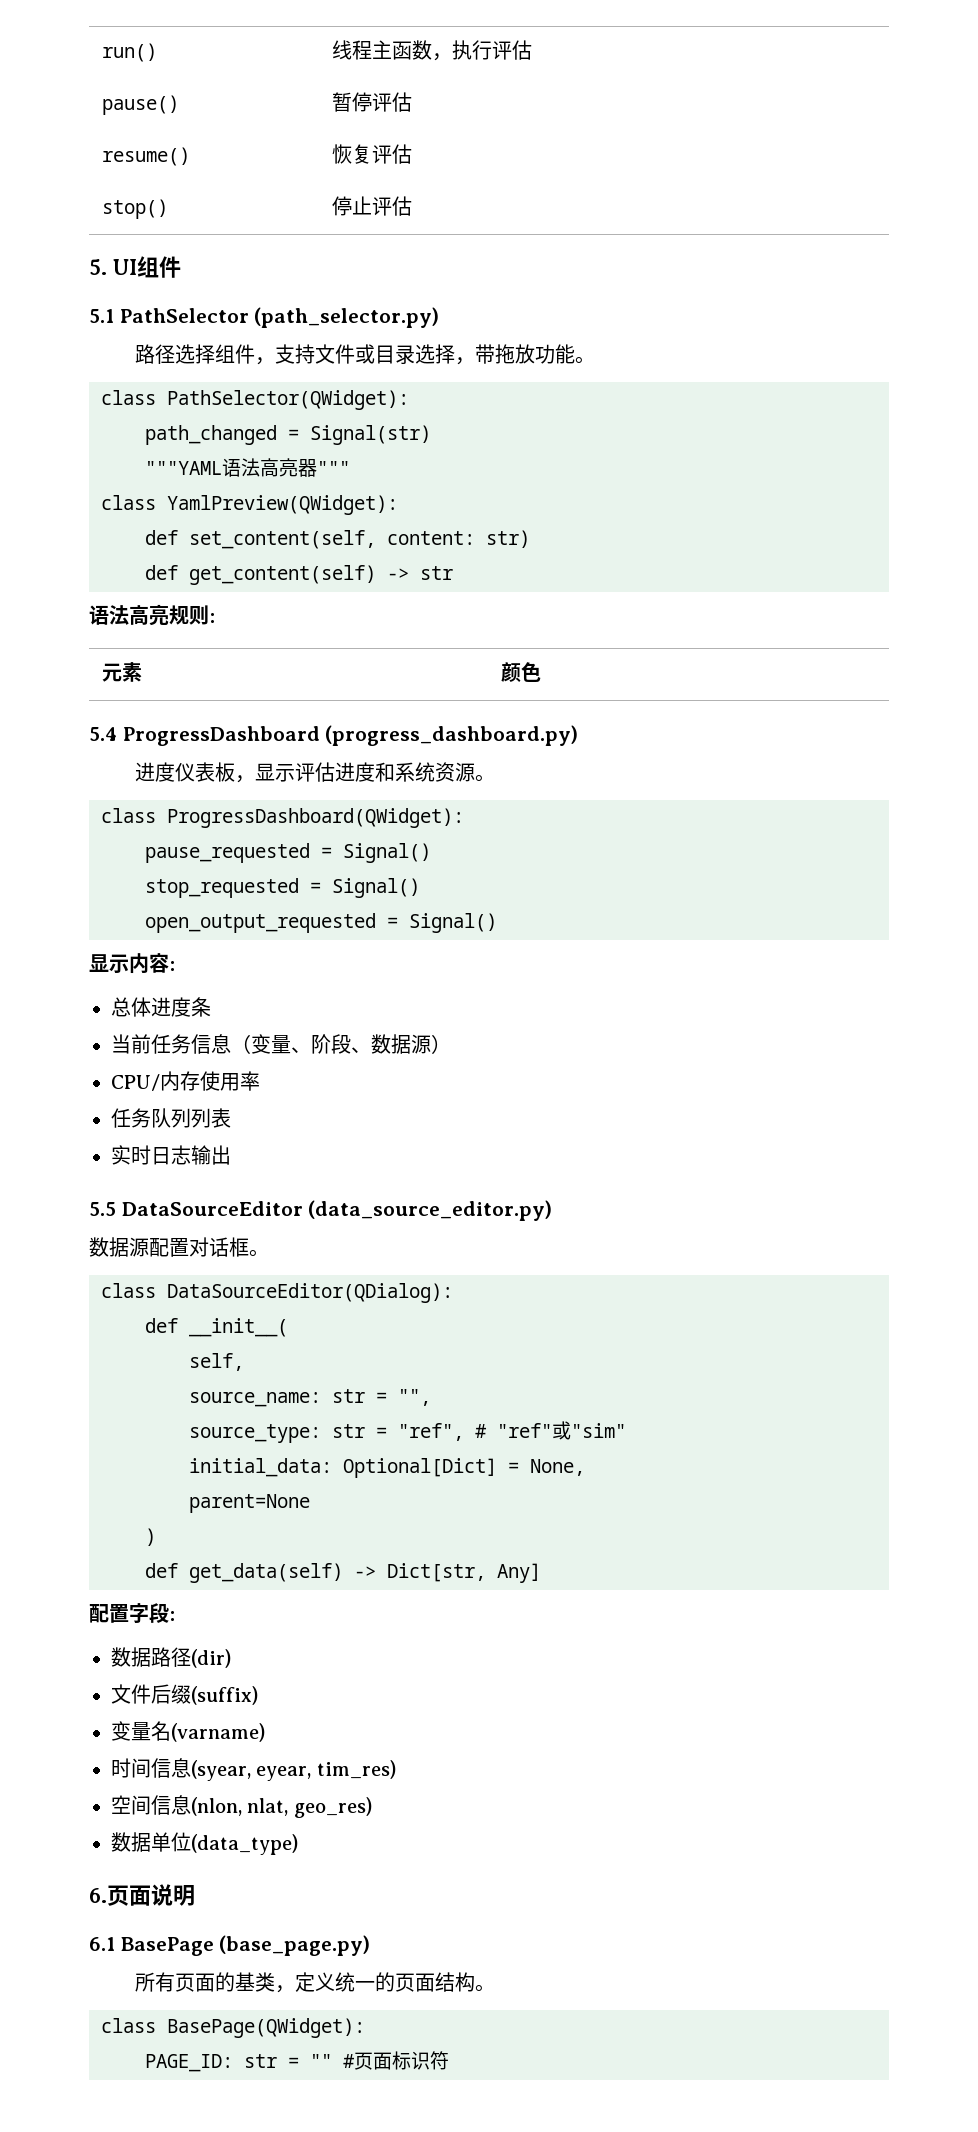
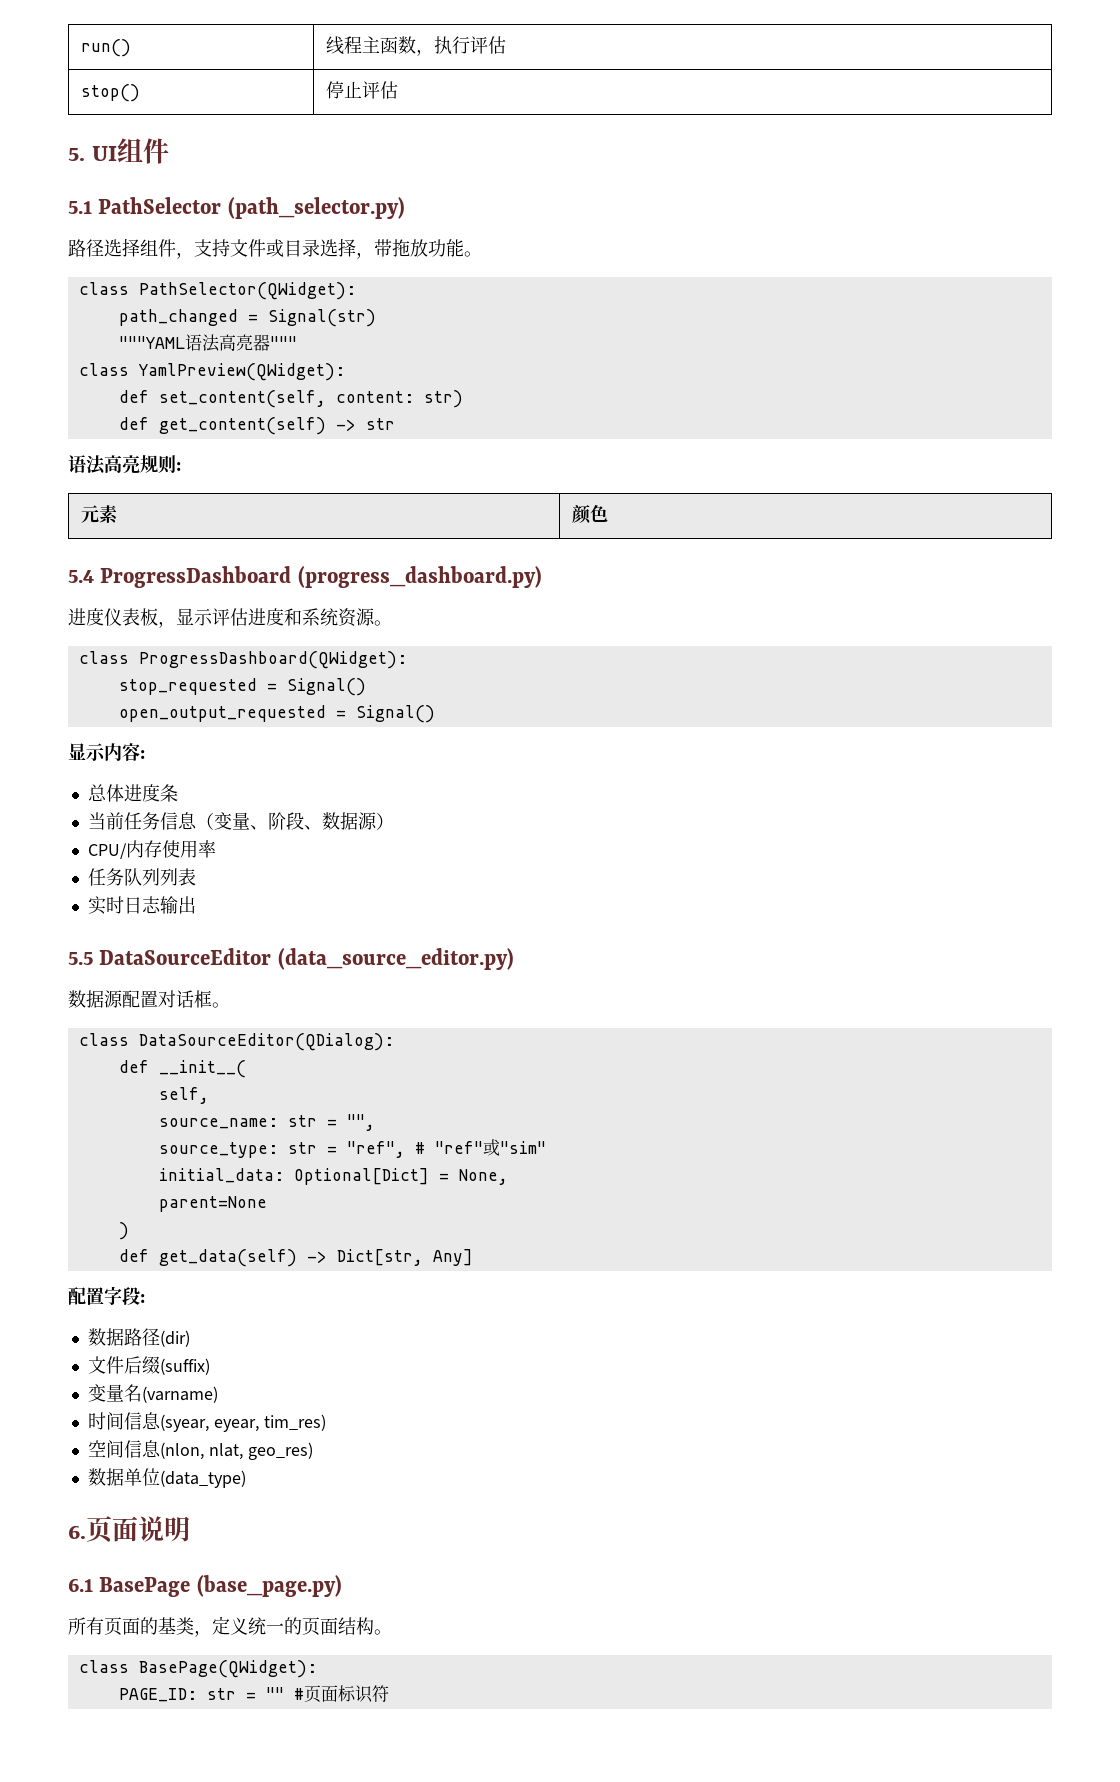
- pause() | 暂停评估
- resume() | 恢复评估
- pause_requested = Signal()

